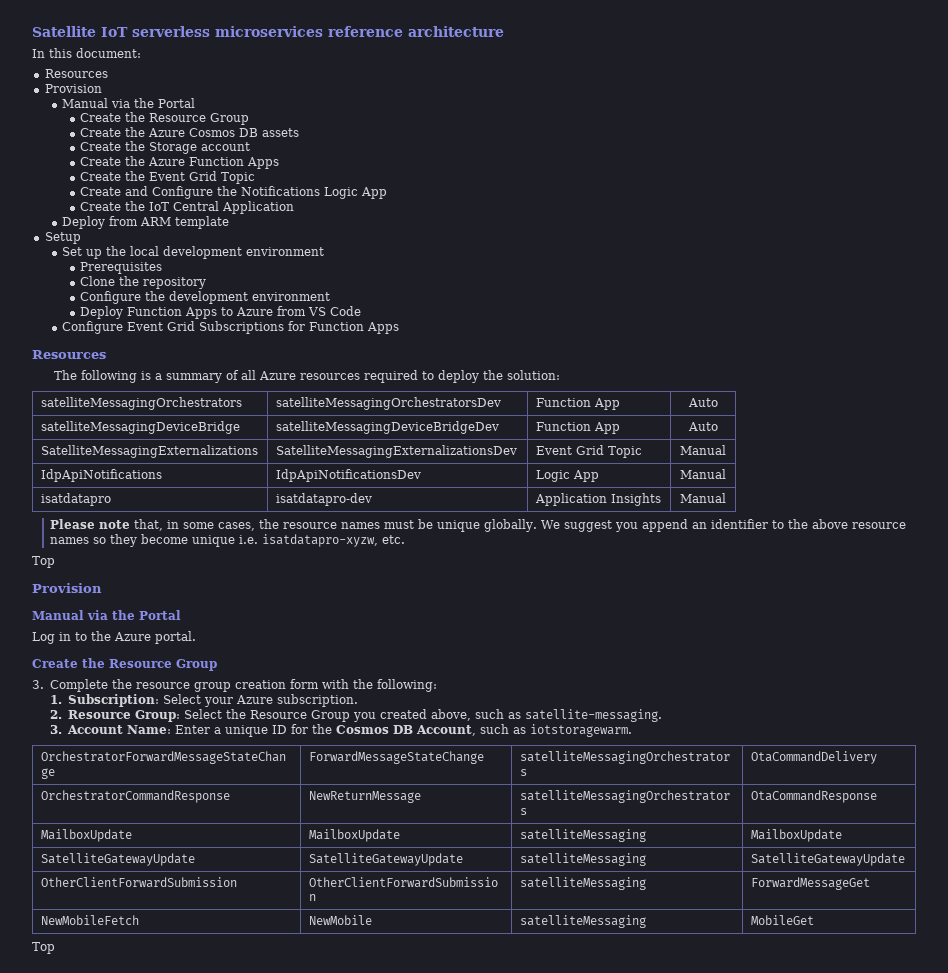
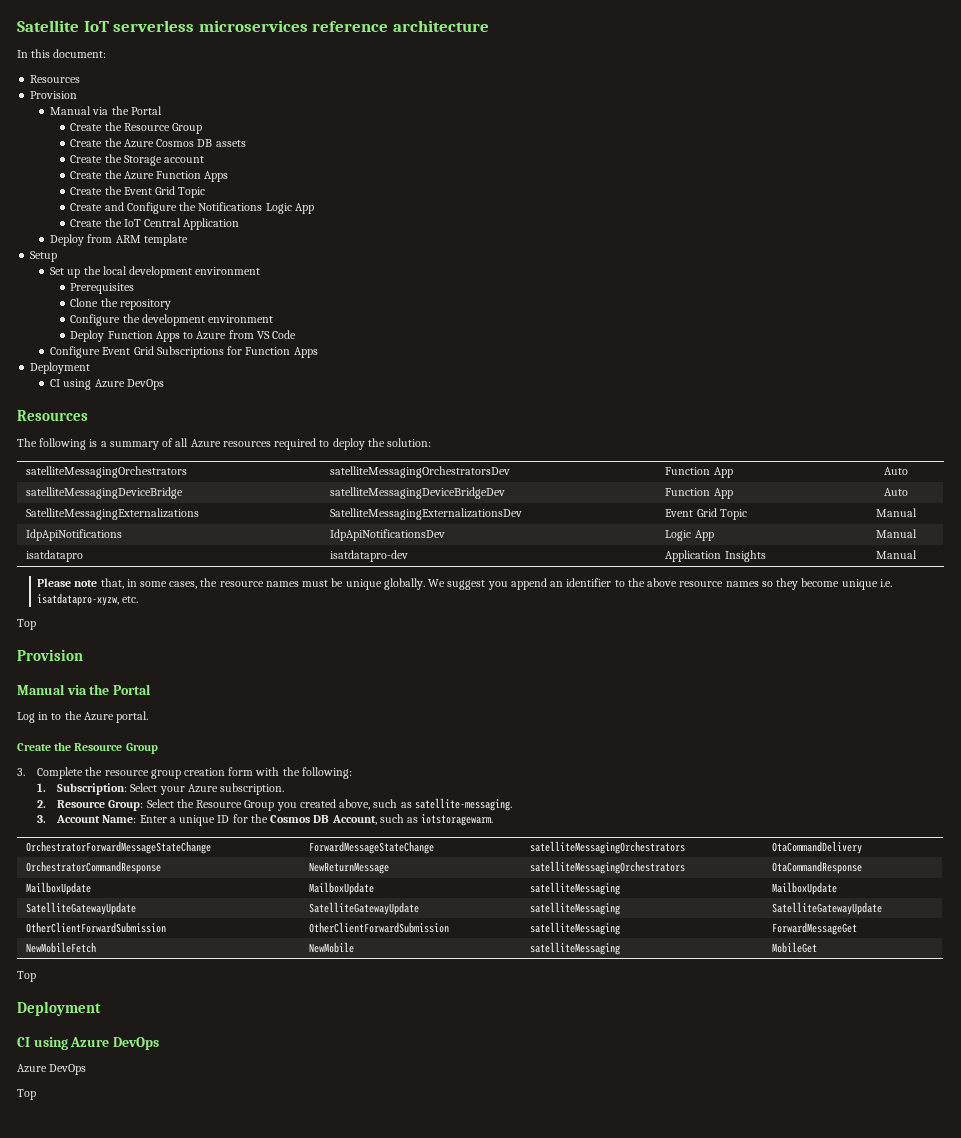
  Configure Event Grid Subscriptions for Function Apps
+ Deployment
+ CI using Azure DevOps
  NewMobileFetch | NewMobile | satelliteMessaging | MobileGet
+ Top
+ Deployment
+ CI using Azure DevOps
+ Azure DevOps

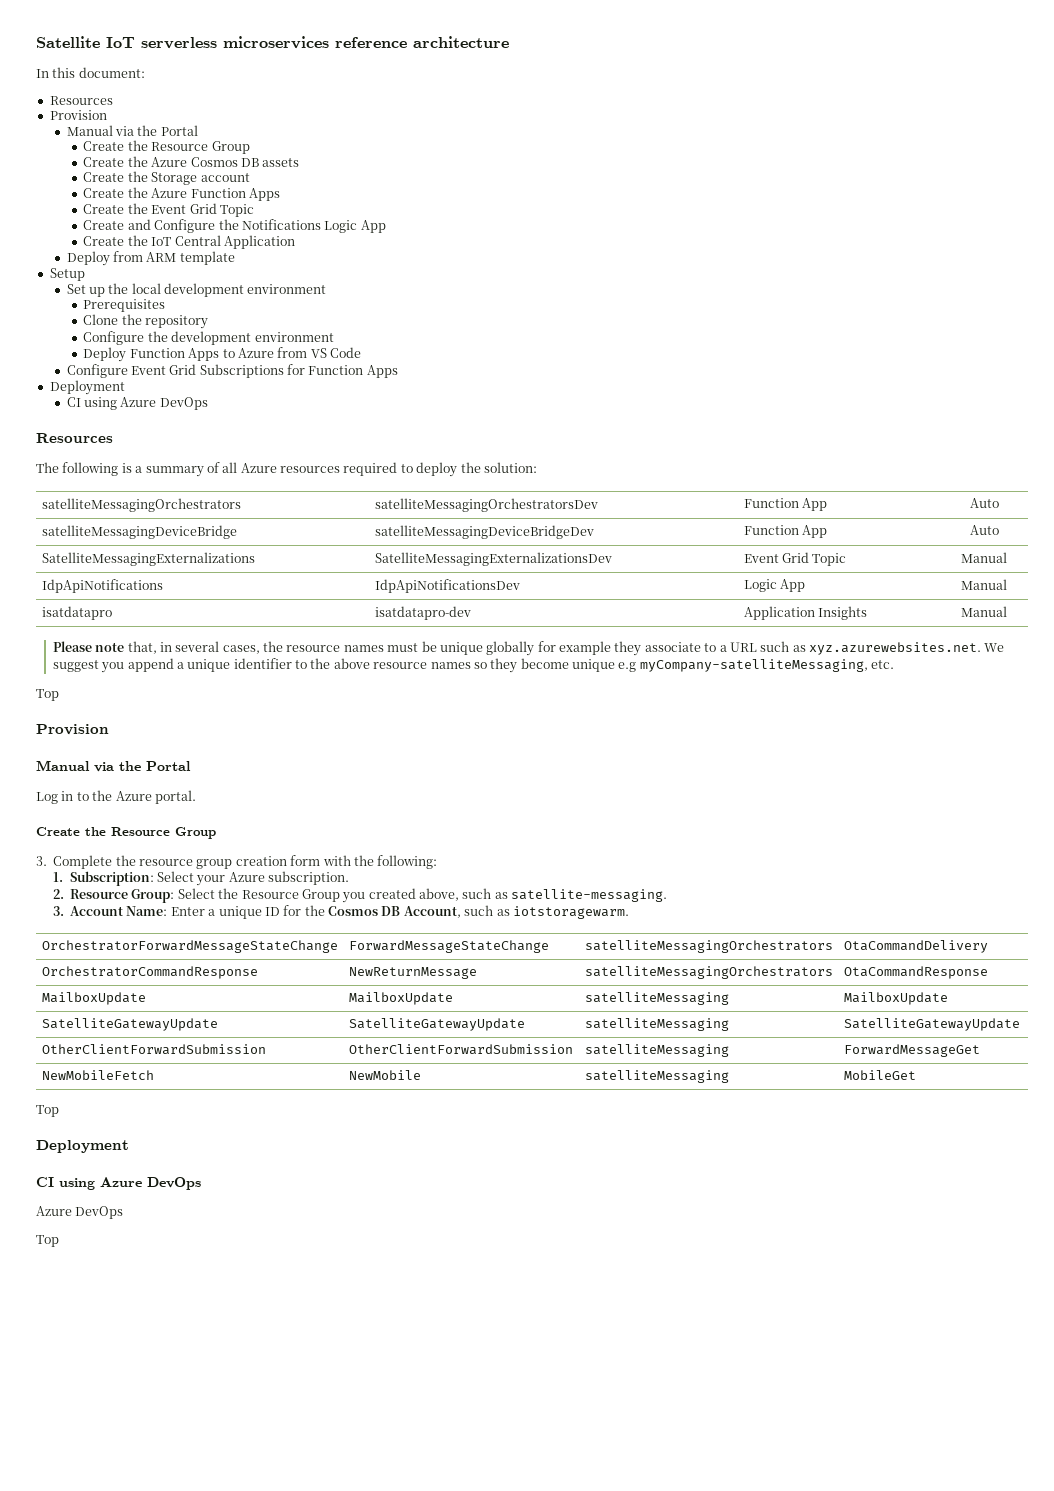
- Please note that, in some cases, the resource names must be unique globally. We suggest you append an identifier to the above resource names so they become unique i.e. isatdatapro-xyzw, etc.
+ Please note that, in several cases, the resource names must be unique globally for example they associate to a URL such as xyz.azurewebsites.net. We suggest you append a unique identifier to the above resource names so they become unique e.g myCompany-satelliteMessaging, etc.

